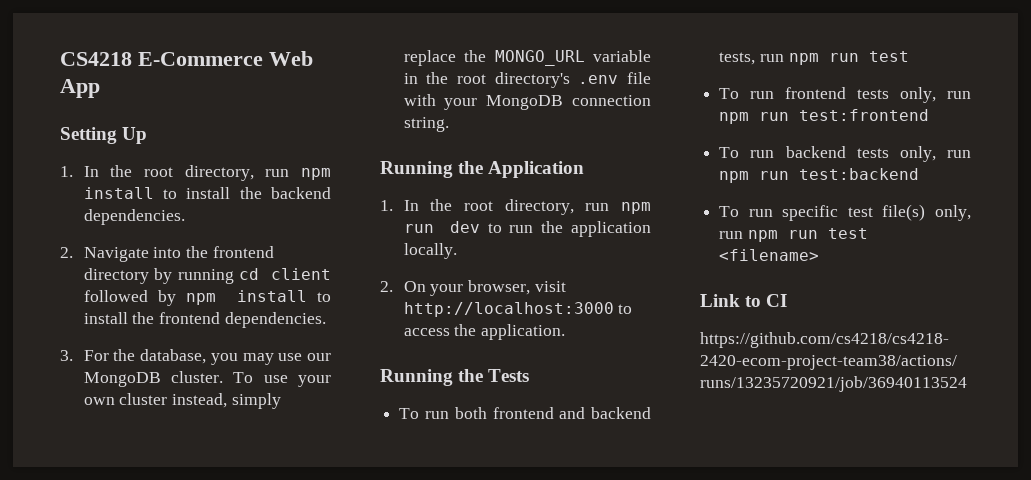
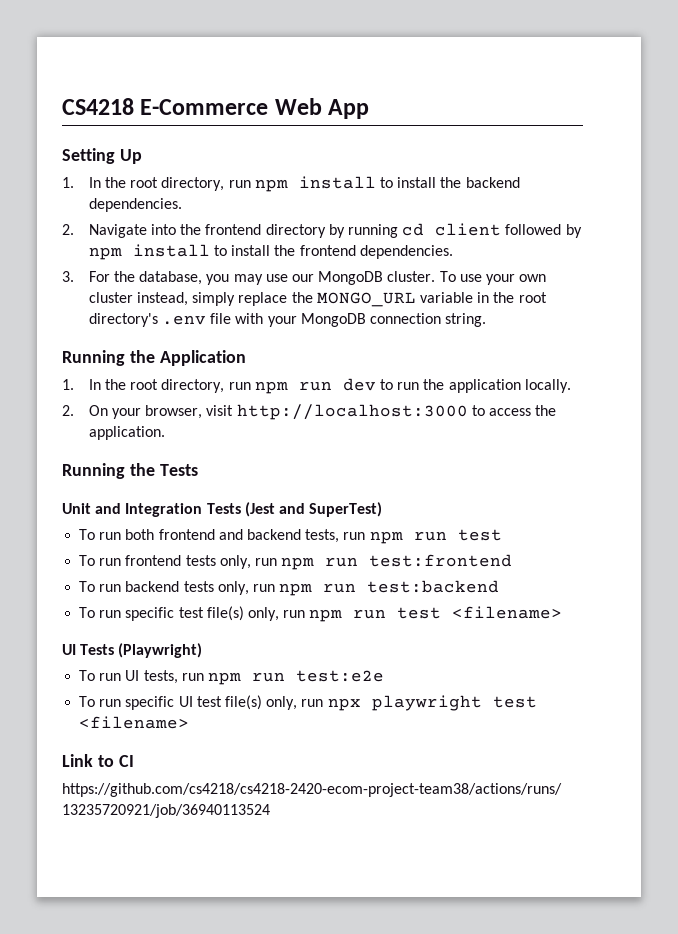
+ Unit and Integration Tests (Jest and SuperTest)
+ UI Tests (Playwright)
+ To run UI tests, run npm run test:e2e
+ To run specific UI test file(s) only, run npx playwright test <filename>

